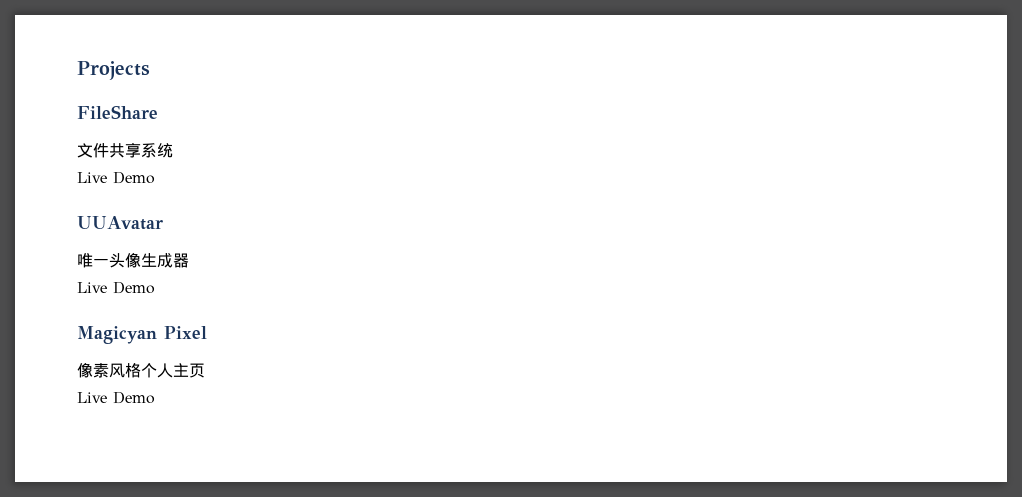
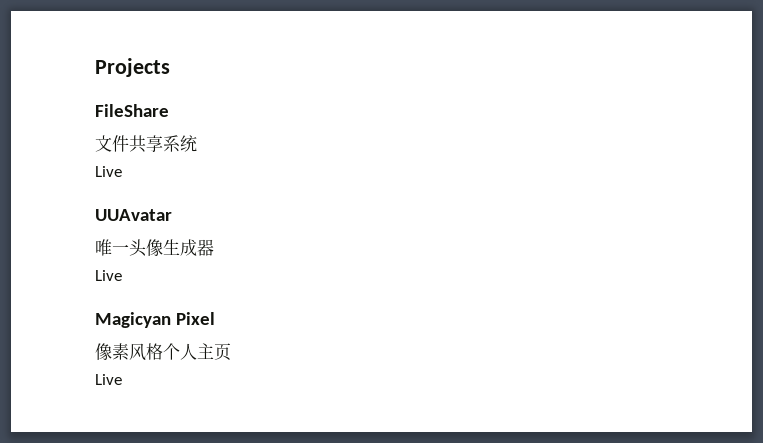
  文件共享系统
- Live Demo
+ Live
  唯一头像生成器
- Live Demo
+ Live
  像素风格个人主页
- Live Demo
+ Live

